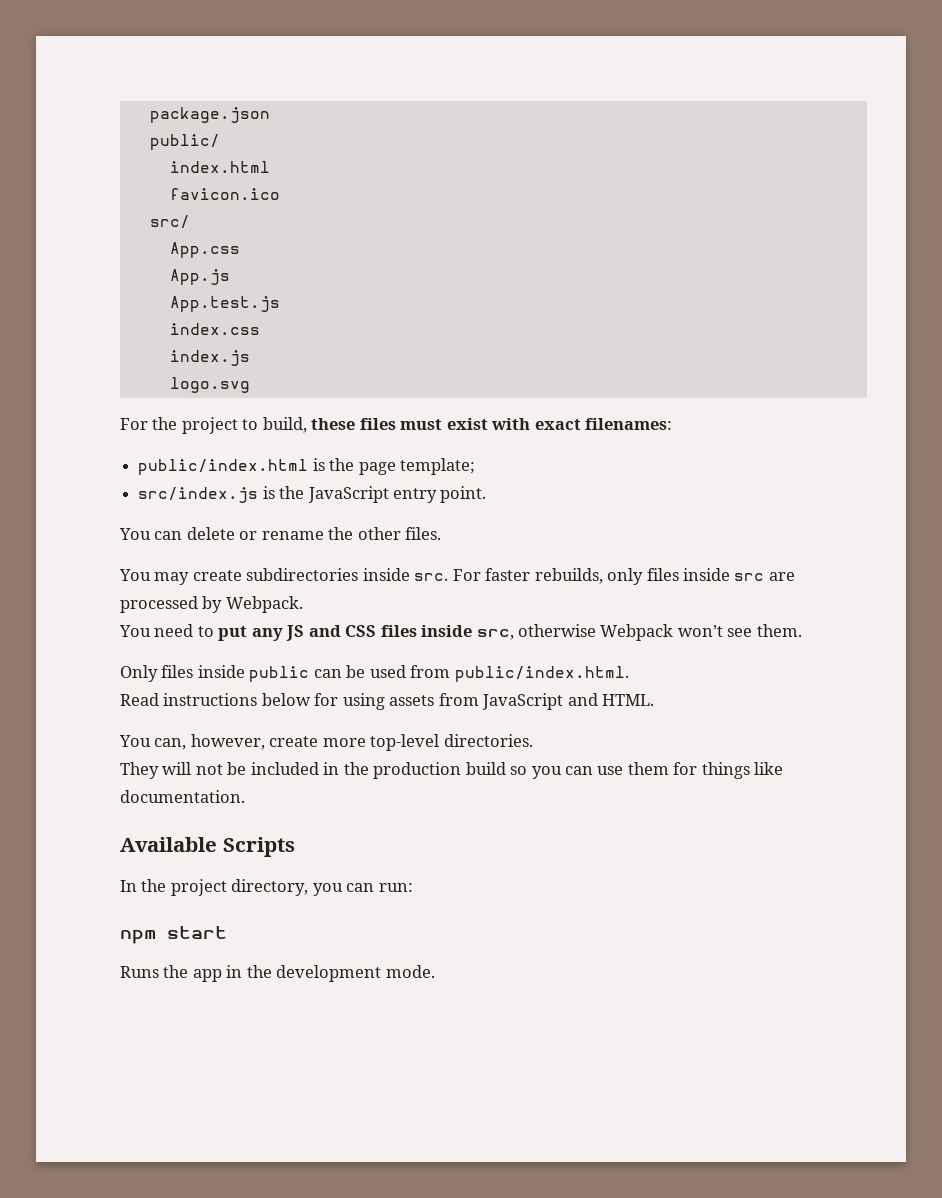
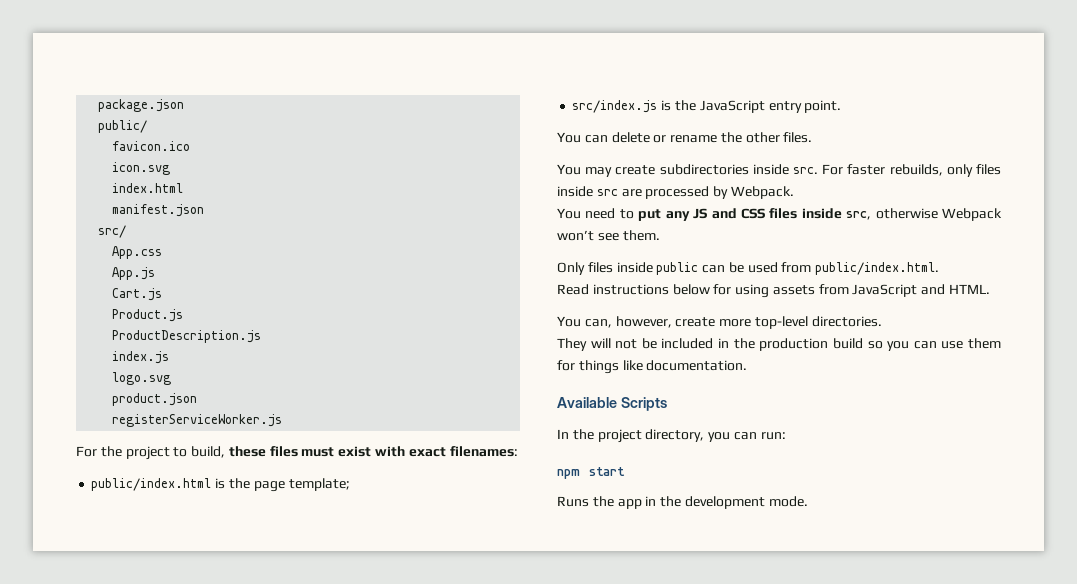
+ favicon.ico
+ icon.svg
- favicon.ico
+ manifest.json
- App.test.js
- index.css
+ Cart.js
+ Product.js
+ ProductDescription.js
+ product.json
+ registerServiceWorker.js

